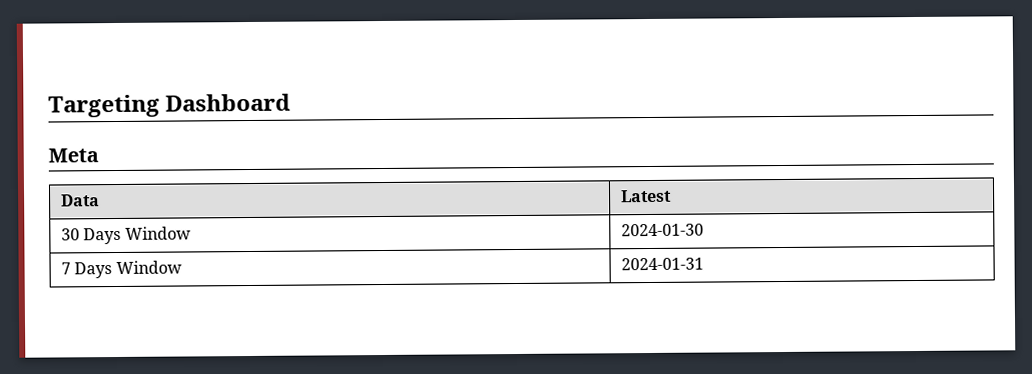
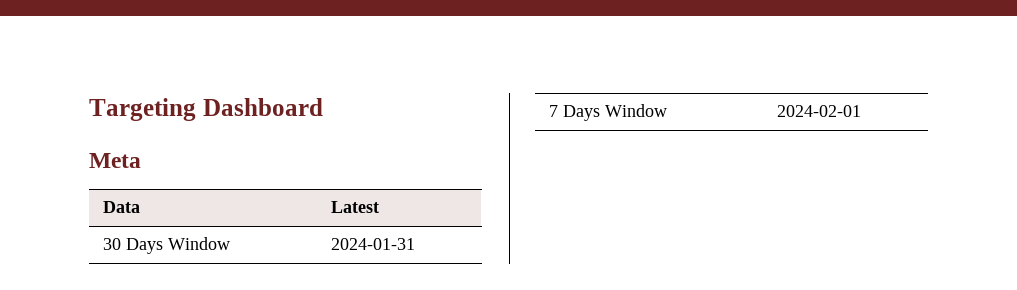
- 30 Days Window | 2024-01-30
+ 30 Days Window | 2024-01-31
- 7 Days Window | 2024-01-31
+ 7 Days Window | 2024-02-01

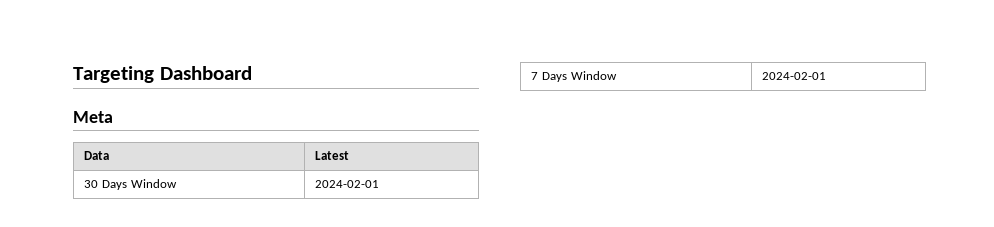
- 30 Days Window | 2024-01-31
+ 30 Days Window | 2024-02-01

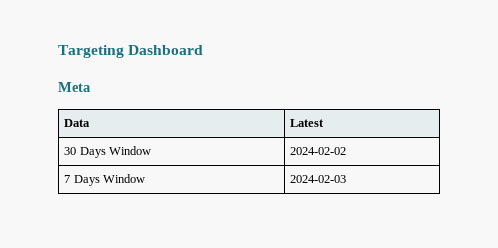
- 30 Days Window | 2024-02-01
+ 30 Days Window | 2024-02-02
- 7 Days Window | 2024-02-01
+ 7 Days Window | 2024-02-03

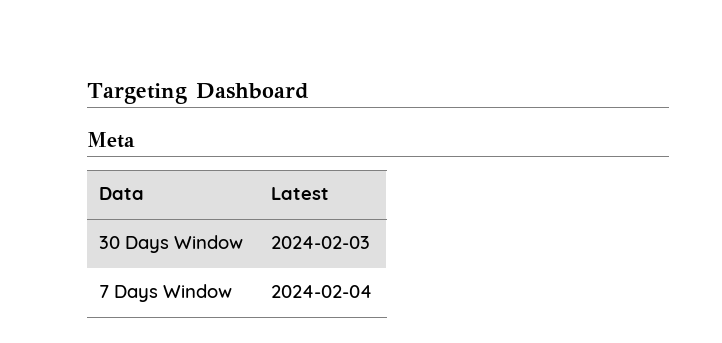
- 30 Days Window | 2024-02-02
+ 30 Days Window | 2024-02-03
- 7 Days Window | 2024-02-03
+ 7 Days Window | 2024-02-04

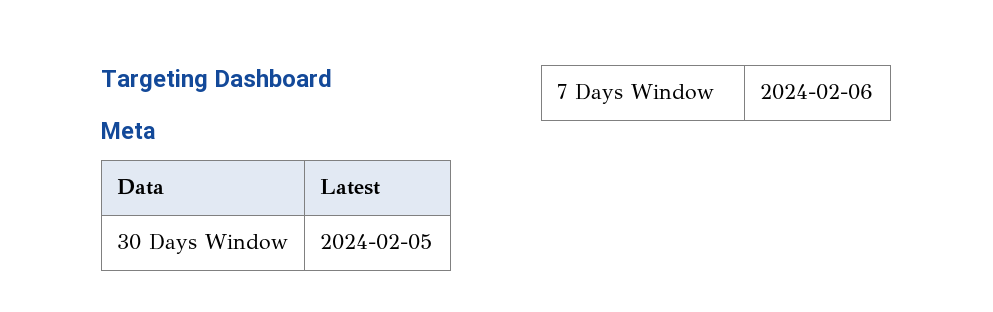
- 30 Days Window | 2024-02-03
+ 30 Days Window | 2024-02-05
- 7 Days Window | 2024-02-04
+ 7 Days Window | 2024-02-06

